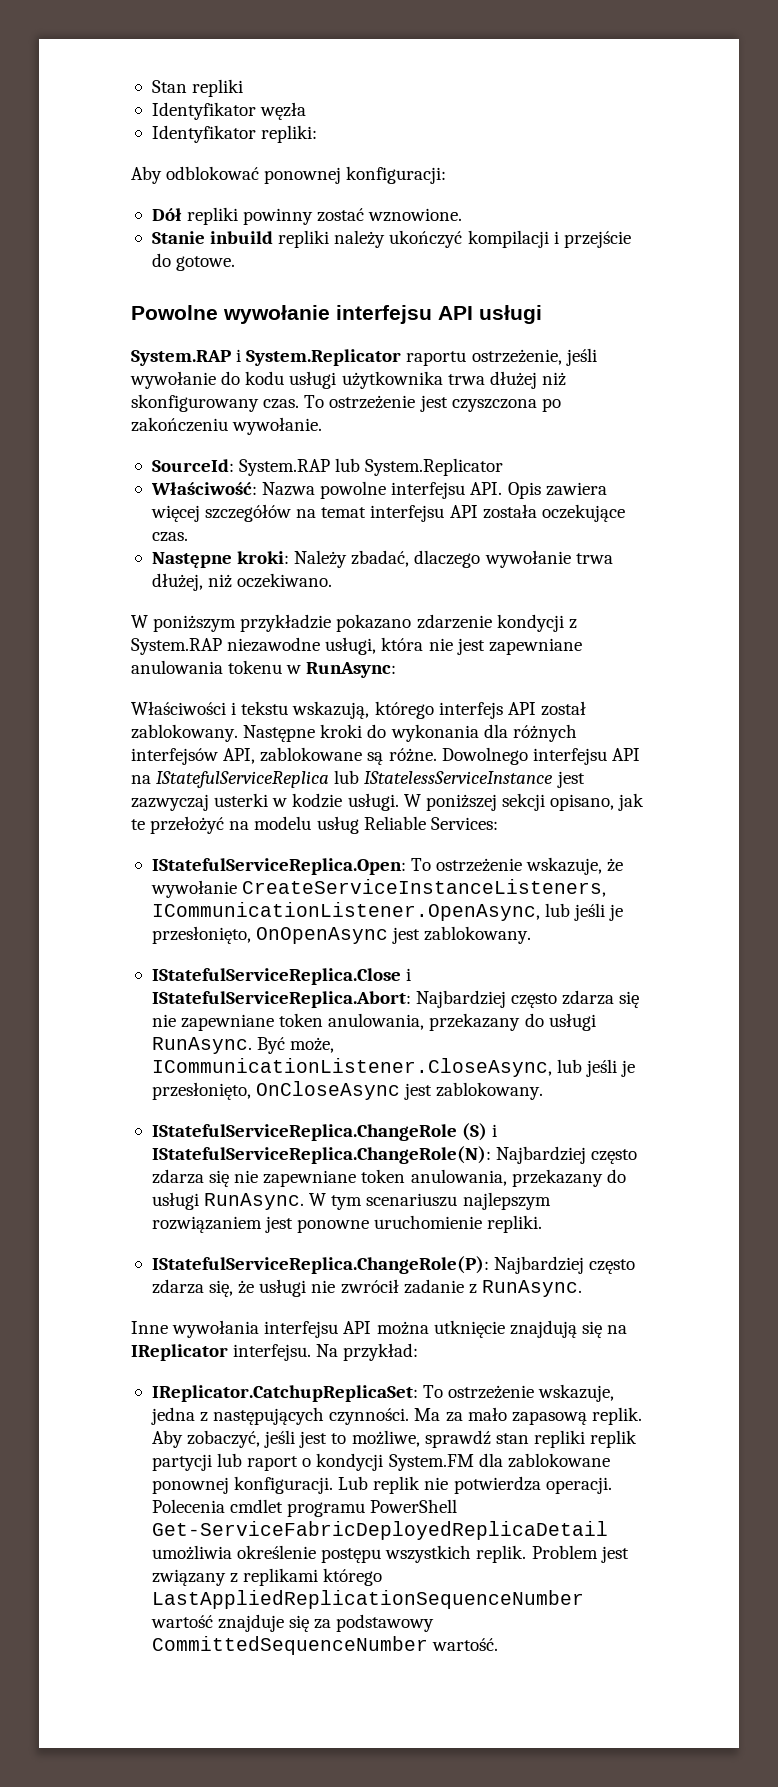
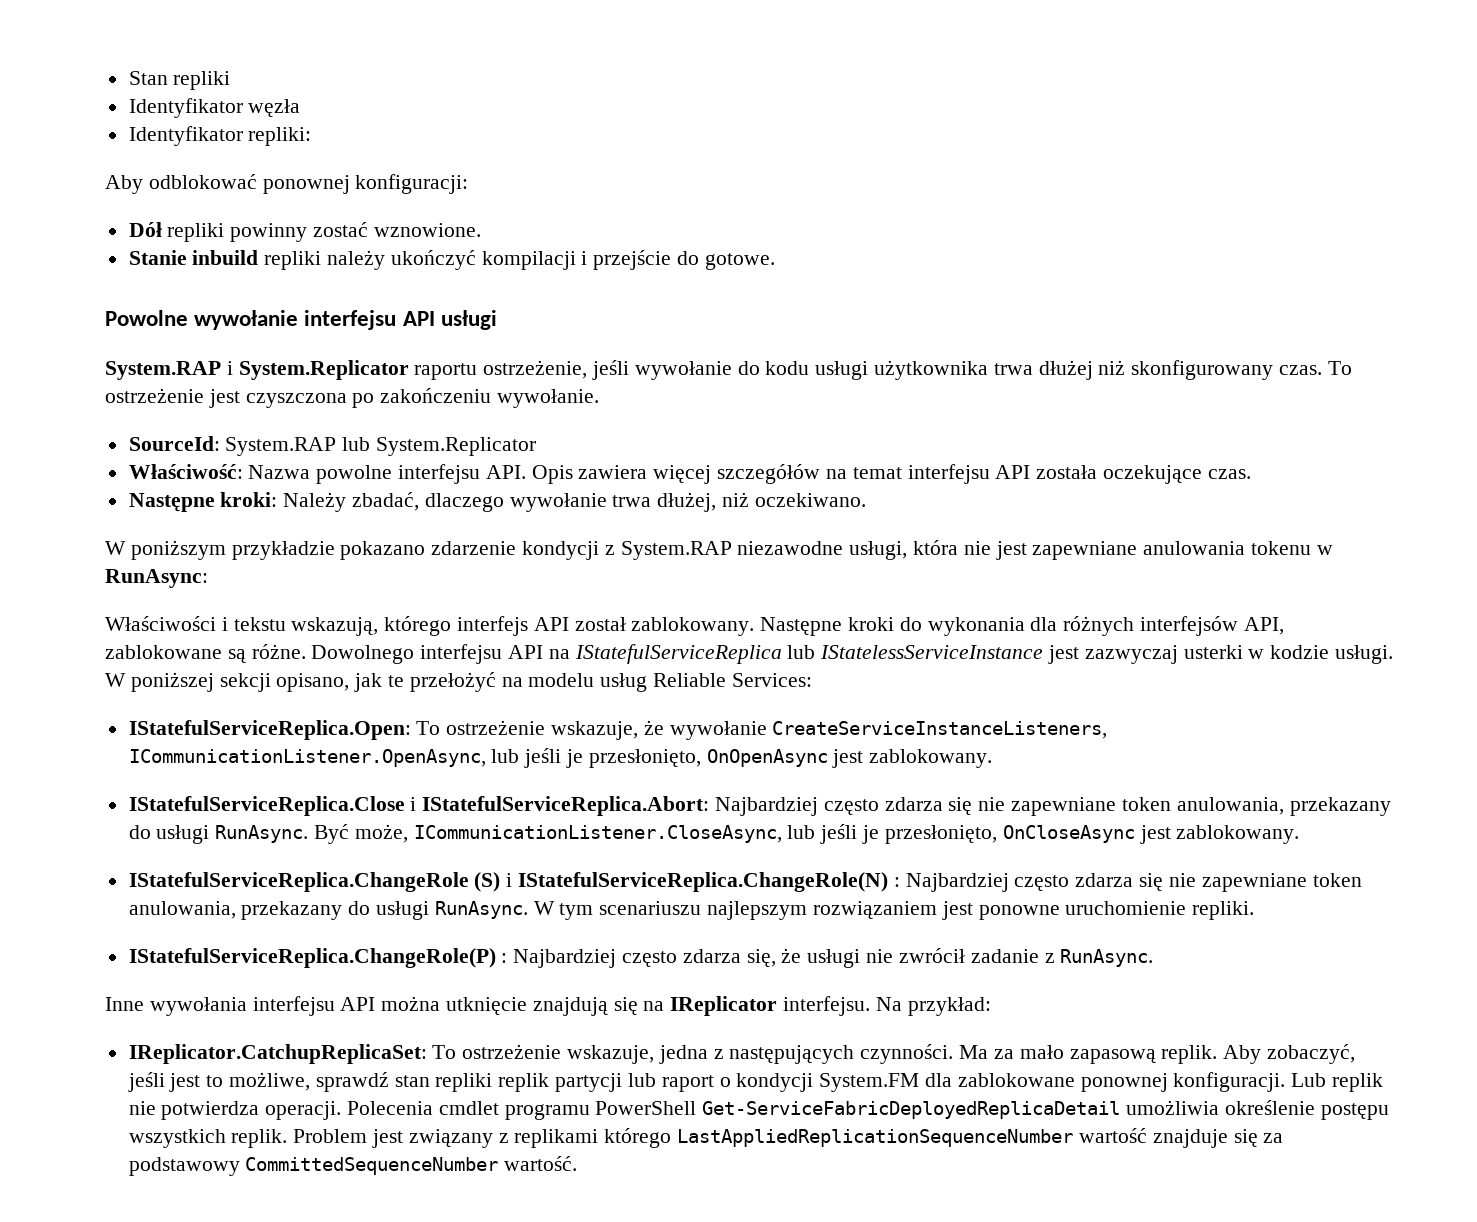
- IStatefulServiceReplica.ChangeRole (S) i IStatefulServiceReplica.ChangeRole(N): Najbardziej często zdarza się nie zapewniane token anulowania, przekazany do usługi RunAsync.
+ IStatefulServiceReplica.ChangeRole (S) i IStatefulServiceReplica.ChangeRole(N) : Najbardziej często zdarza się nie zapewniane token anulowania, przekazany do usługi RunAsync.
- IStatefulServiceReplica.ChangeRole(P): Najbardziej często zdarza się, że usługi nie zwrócił zadanie z RunAsync.
+ IStatefulServiceReplica.ChangeRole(P) : Najbardziej często zdarza się, że usługi nie zwrócił zadanie z RunAsync.

